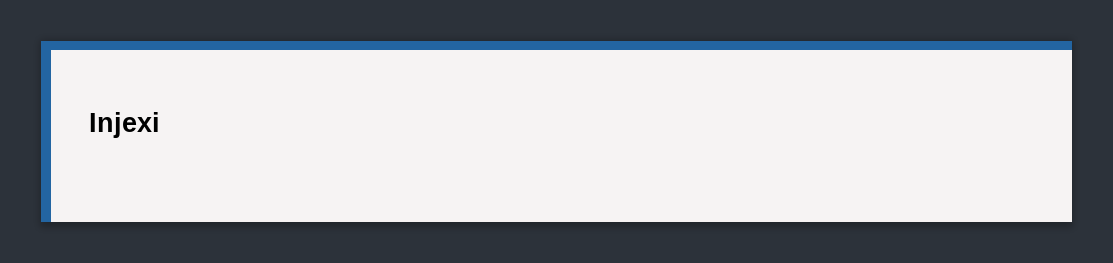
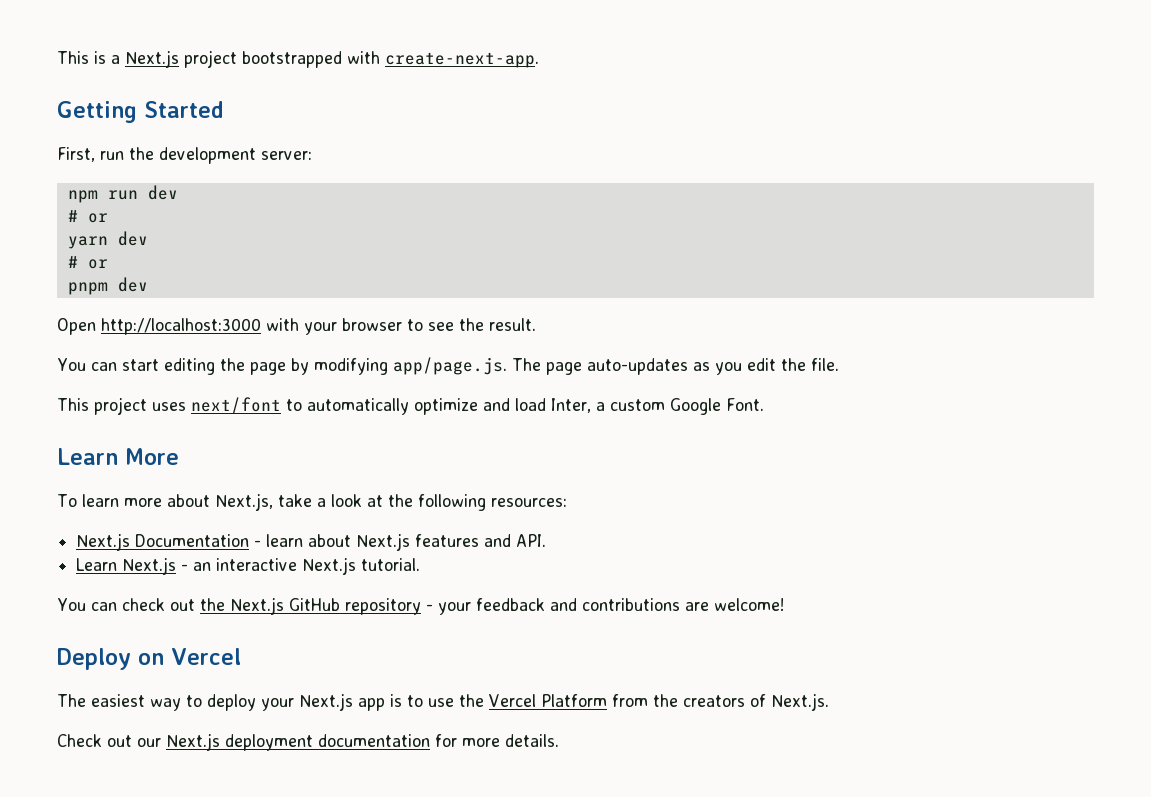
- Injexi
+ This is a Next.js project bootstrapped with create-next-app.
+ Getting Started
+ First, run the development server:
+ npm run dev
+ # or
+ yarn dev
+ # or
+ pnpm dev
+ Open http://localhost:3000 with your browser to see the result.
+ You can start editing the page by modifying app/page.js. The page auto-updates as you edit the file.
+ This project uses next/font to automatically optimize and load Inter, a custom Google Font.
+ Learn More
+ To learn more about Next.js, take a look at the following resources:
+ Next.js Documentation - learn about Next.js features and API.
+ Learn Next.js - an interactive Next.js tutorial.
+ You can check out the Next.js GitHub repository - your feedback and contributions are welcome!
+ Deploy on Vercel
+ The easiest way to deploy your Next.js app is to use the Vercel Platform from the creators of Next.js.
+ Check out our Next.js deployment documentation for more details.

